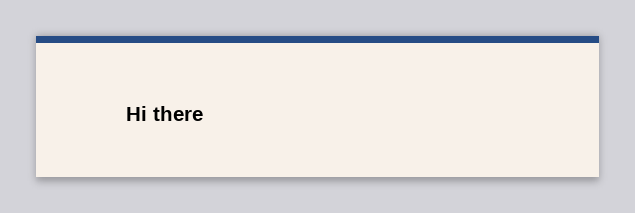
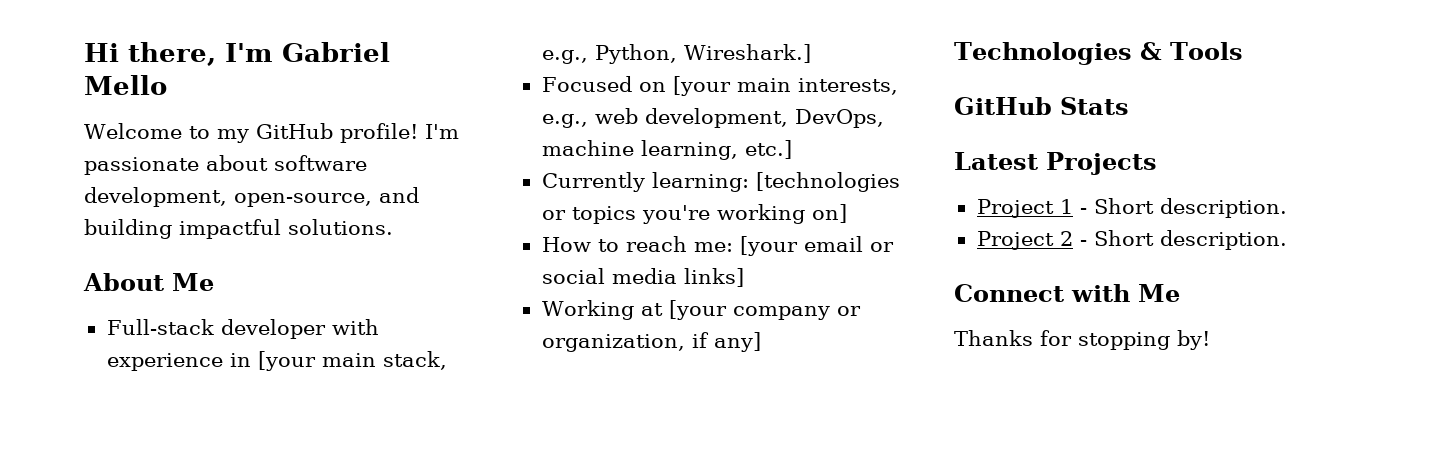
- Hi there
+ Hi there, I'm Gabriel Mello
+ Welcome to my GitHub profile! I'm passionate about software development, open-source, and building impactful solutions.
+ About Me
+ Full-stack developer with experience in [your main stack, e.g., Python, Wireshark.]
+ Focused on [your main interests, e.g., web development, DevOps, machine learning, etc.]
+ Currently learning: [technologies or topics you're working on]
+ How to reach me: [your email or social media links]
+ Working at [your company or organization, if any]
+ Technologies & Tools
+ GitHub Stats
+ Latest Projects
+ Project 1 - Short description.
+ Project 2 - Short description.
+ Connect with Me
+ Thanks for stopping by!

